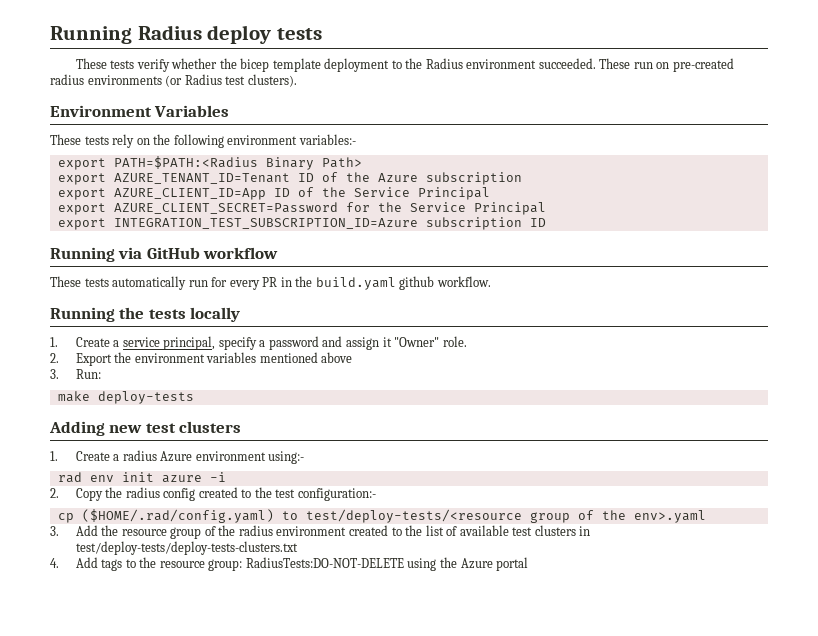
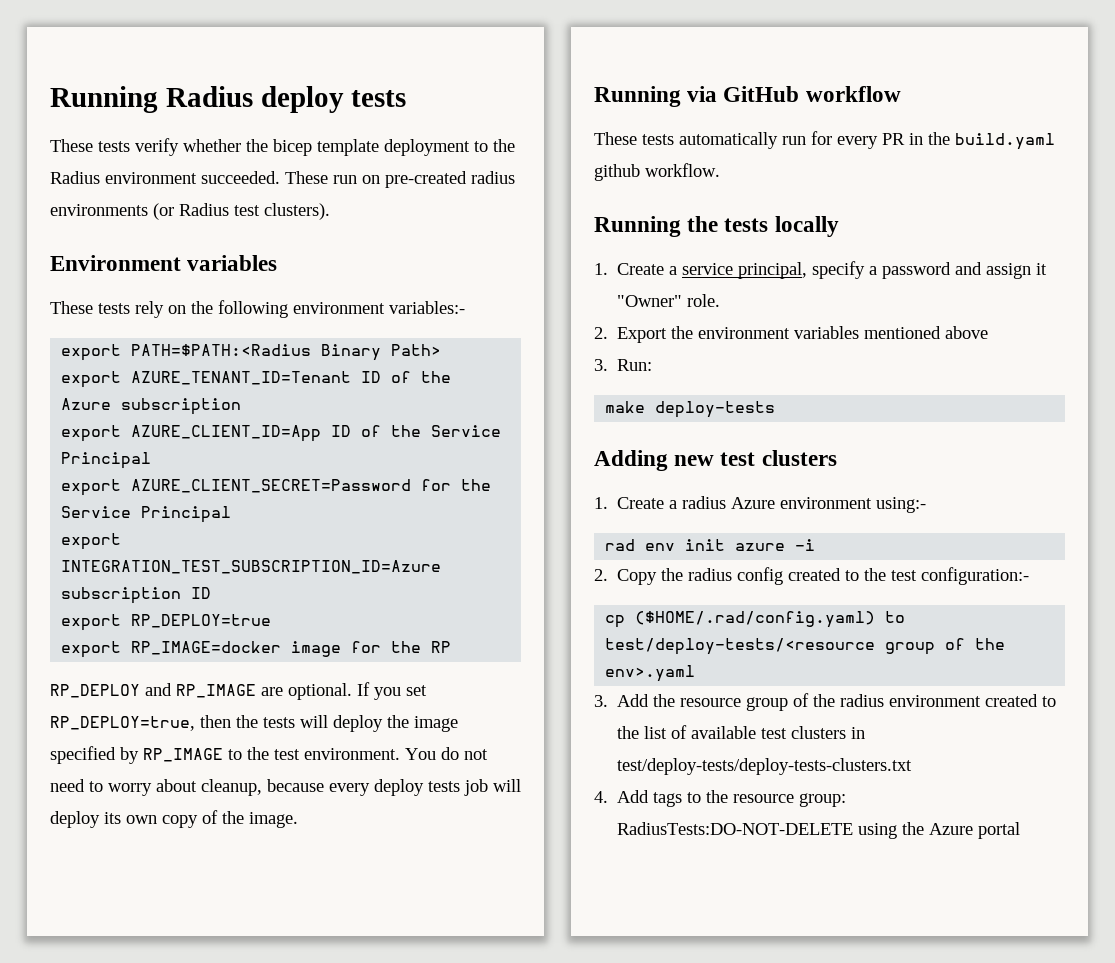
- Environment Variables
+ Environment variables
+ export RP_DEPLOY=true
+ export RP_IMAGE=docker image for the RP
+ RP_DEPLOY and RP_IMAGE are optional. If you set RP_DEPLOY=true, then the tests will deploy the image specified by RP_IMAGE to the test environment. You do not need to worry about cleanup, because every deploy tests job will deploy its own copy of the image.

